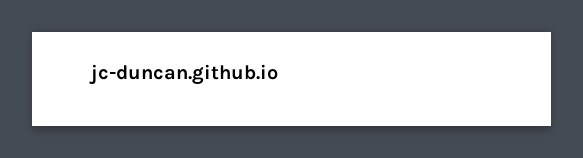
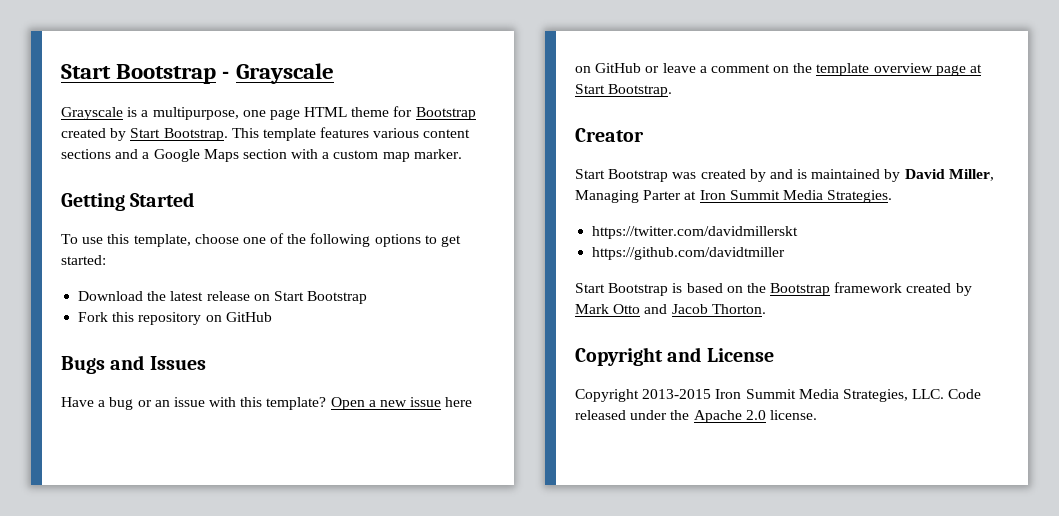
- jc-duncan.github.io
+ Start Bootstrap - Grayscale
+ Grayscale is a multipurpose, one page HTML theme for Bootstrap created by Start Bootstrap. This template features various content sections and a Google Maps section with a custom map marker.
+ Getting Started
+ To use this template, choose one of the following options to get started:
+ Download the latest release on Start Bootstrap
+ Fork this repository on GitHub
+ Bugs and Issues
+ Have a bug or an issue with this template? Open a new issue here on GitHub or leave a comment on the template overview page at Start Bootstrap.
+ Creator
+ Start Bootstrap was created by and is maintained by David Miller, Managing Parter at Iron Summit Media Strategies.
+ https://twitter.com/davidmillerskt
+ https://github.com/davidtmiller
+ Start Bootstrap is based on the Bootstrap framework created by Mark Otto and Jacob Thorton.
+ Copyright and License
+ Copyright 2013-2015 Iron Summit Media Strategies, LLC. Code released under the Apache 2.0 license.

